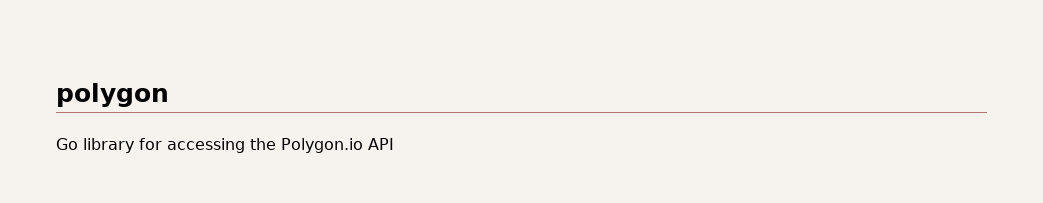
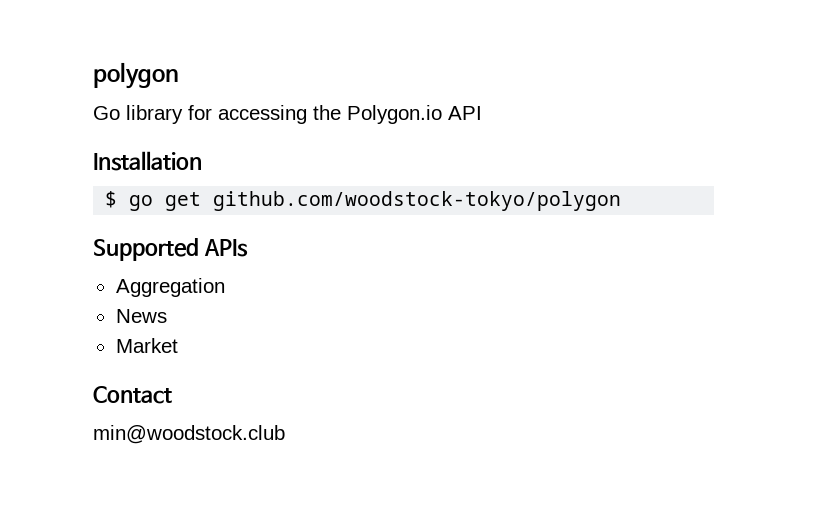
+ Installation
+ $ go get github.com/woodstock-tokyo/polygon
+ Supported APIs
+ Aggregation
+ News
+ Market
+ Contact
+ min@woodstock.club

